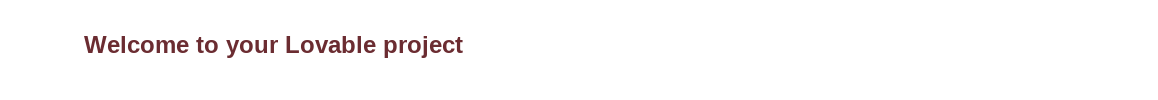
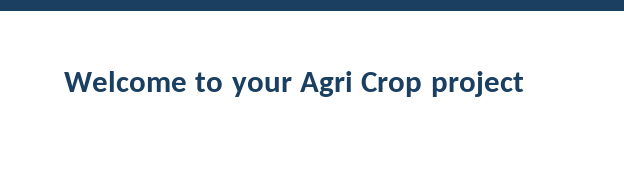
- Welcome to your Lovable project
+ Welcome to your Agri Crop project

